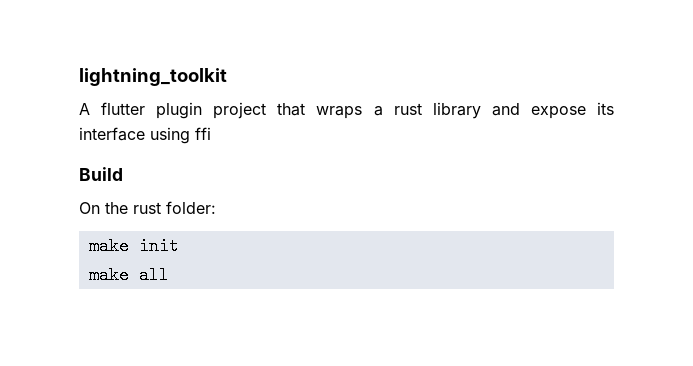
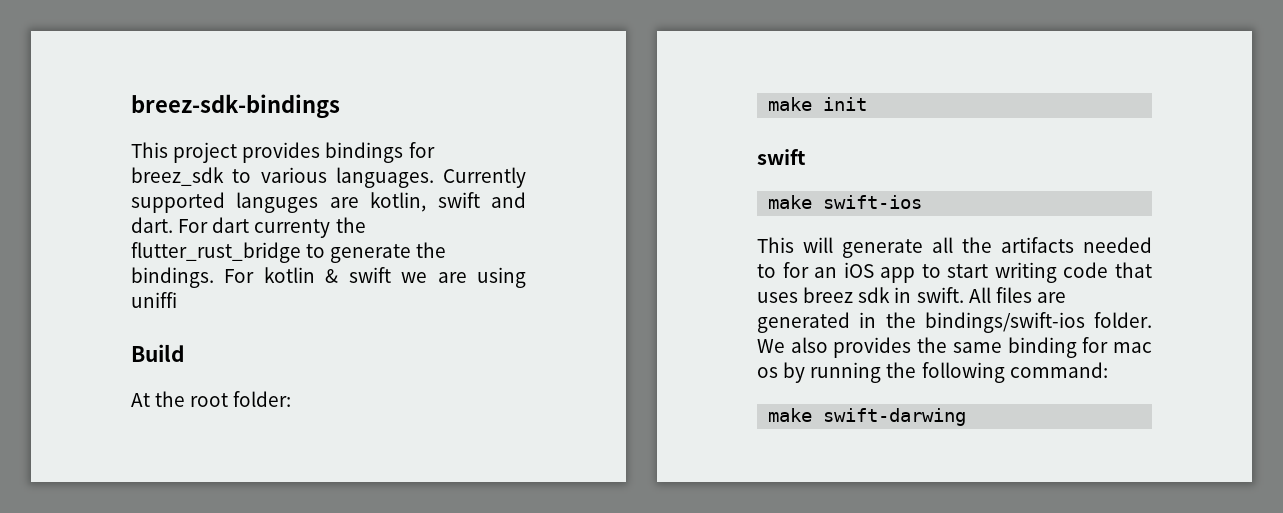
- lightning_toolkit
- A flutter plugin project that wraps a rust library and expose its interface using ffi
+ breez-sdk-bindings
+ This project provides bindings for breez_sdk to various languages. Currently supported languges are kotlin, swift and dart. For dart currenty the flutter_rust_bridge to generate the bindings. For kotlin & swift we are using uniffi
  Build
- On the rust folder:
+ At the root folder:
  make init
- make all
+ swift
+ make swift-ios
+ This will generate all the artifacts needed to for an iOS app to start writing code that uses breez sdk in swift. All files are generated in the bindings/swift-ios folder. We also provides the same binding for mac os by running the following command:
+ make swift-darwing

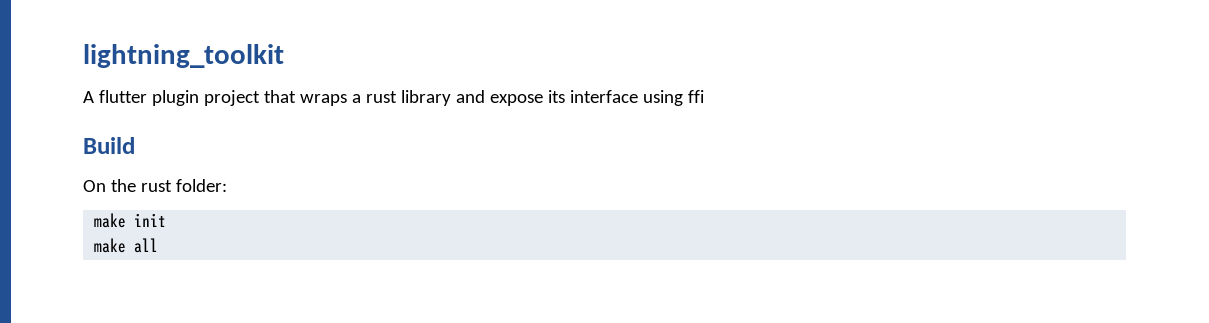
- breez-sdk-bindings
- This project provides bindings for breez_sdk to various languages. Currently supported languges are kotlin, swift and dart. For dart currenty the flutter_rust_bridge to generate the bindings. For kotlin & swift we are using uniffi
+ lightning_toolkit
+ A flutter plugin project that wraps a rust library and expose its interface using ffi
  Build
- At the root folder:
+ On the rust folder:
  make init
- swift
- make swift-ios
- This will generate all the artifacts needed to for an iOS app to start writing code that uses breez sdk in swift. All files are generated in the bindings/swift-ios folder. We also provides the same binding for mac os by running the following command:
- make swift-darwing
+ make all

